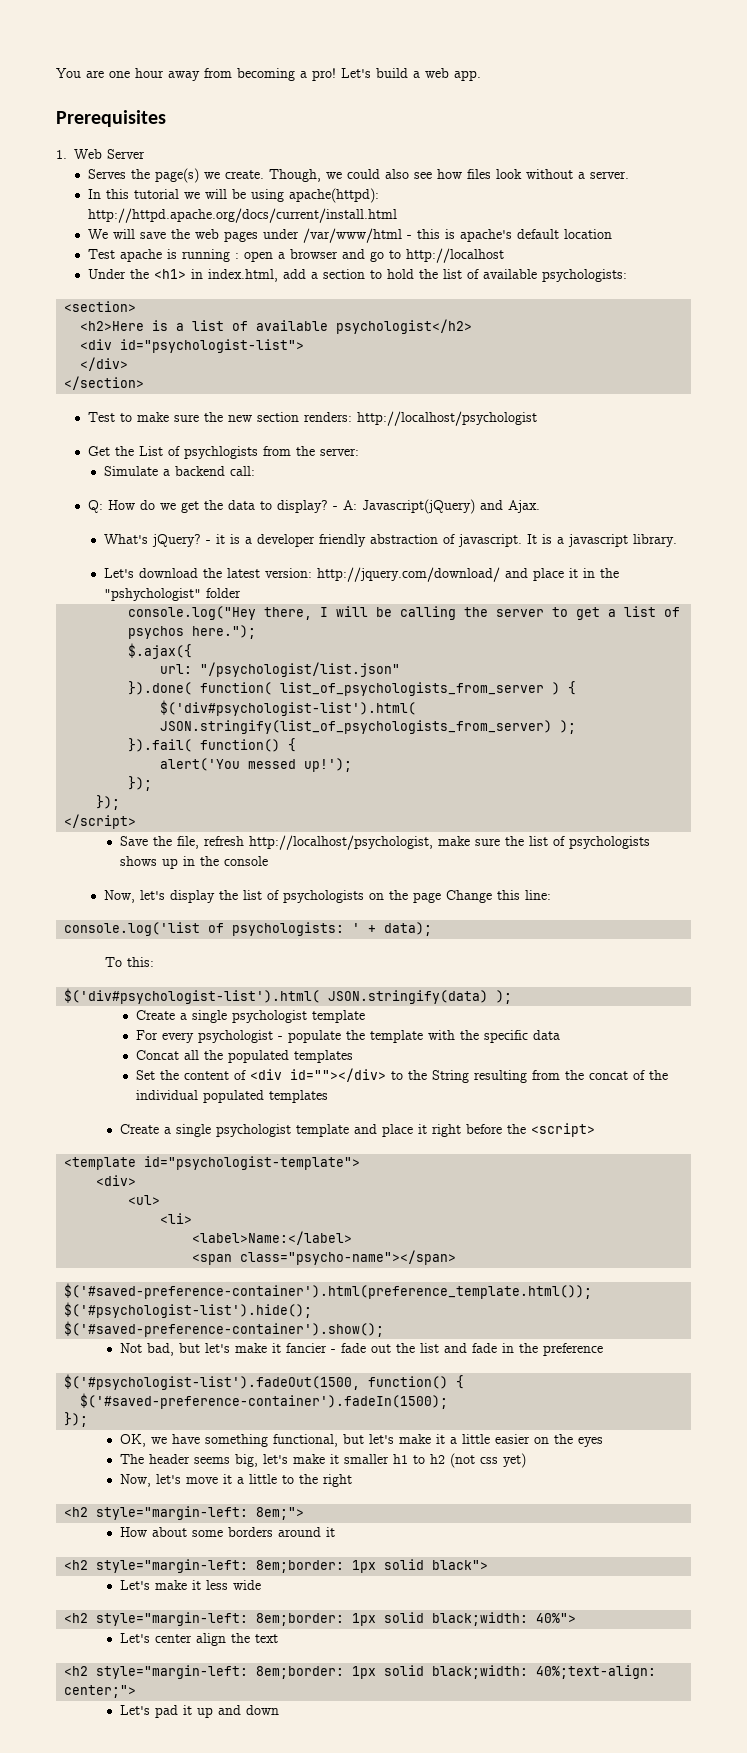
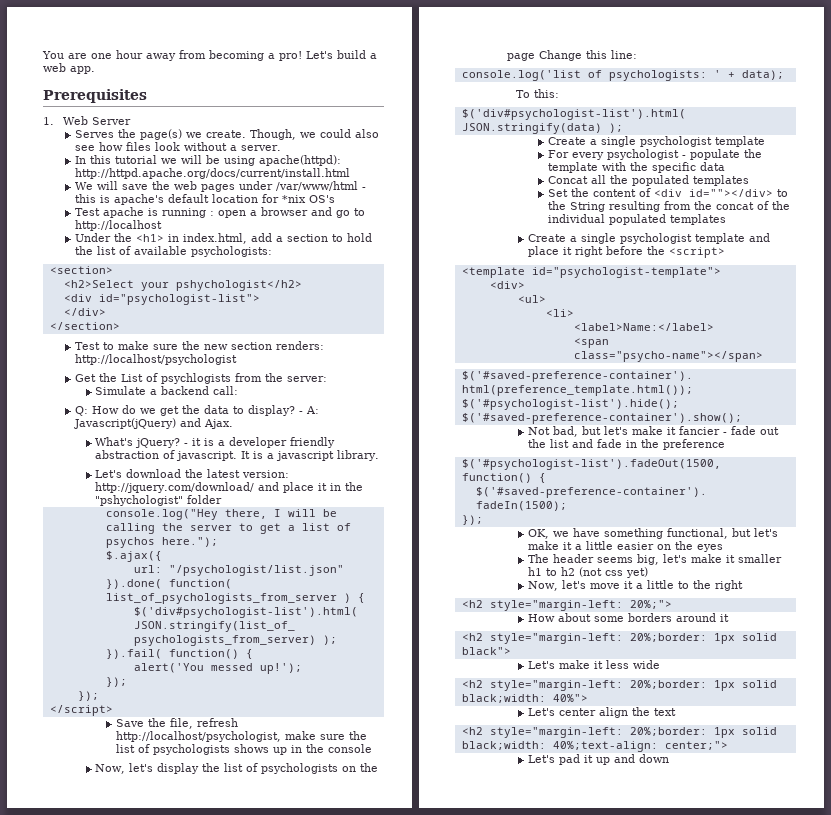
- We will save the web pages under /var/www/html - this is apache's default location
+ We will save the web pages under /var/www/html - this is apache's default location for *nix OS's
- <h2>Here is a list of available psychologist</h2>
+ <h2>Select your pshychologist</h2>
- <h2 style="margin-left: 8em;">
+ <h2 style="margin-left: 20%;">
- <h2 style="margin-left: 8em;border: 1px solid black">
+ <h2 style="margin-left: 20%;border: 1px solid black">
- <h2 style="margin-left: 8em;border: 1px solid black;width: 40%">
+ <h2 style="margin-left: 20%;border: 1px solid black;width: 40%">
- <h2 style="margin-left: 8em;border: 1px solid black;width: 40%;text-align: center;">
+ <h2 style="margin-left: 20%;border: 1px solid black;width: 40%;text-align: center;">

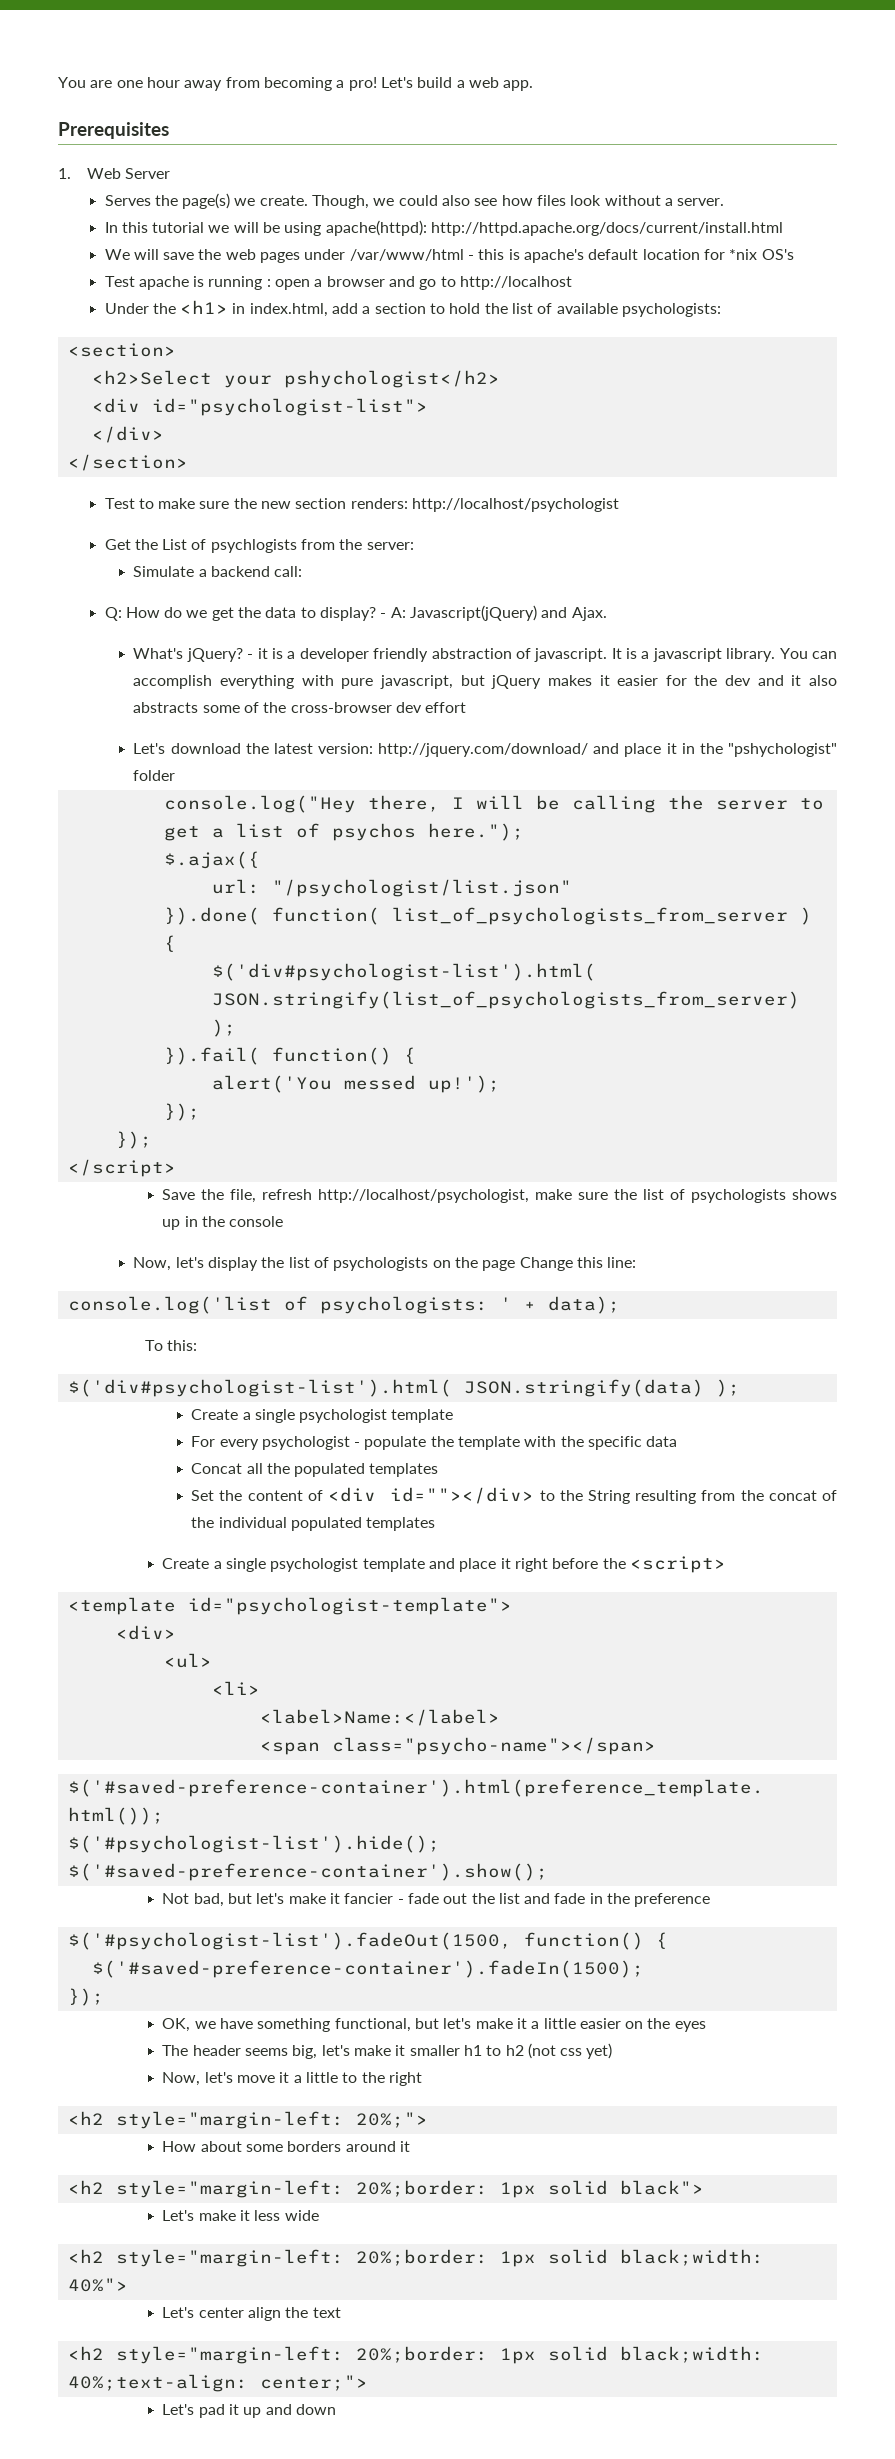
+ You can accomplish everything with pure javascript, but jQuery makes it easier for the dev and it also abstracts some of the cross-browser dev effort

